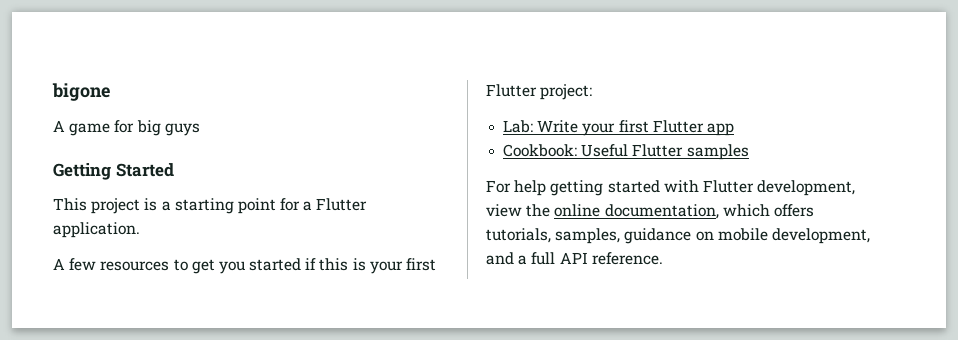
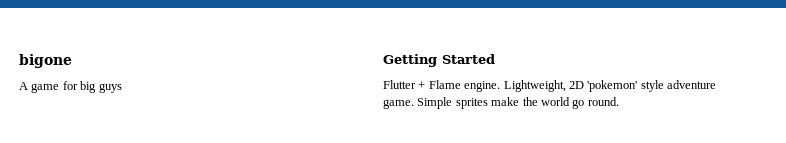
- This project is a starting point for a Flutter application.
- A few resources to get you started if this is your first Flutter project:
- Lab: Write your first Flutter app
- Cookbook: Useful Flutter samples
- For help getting started with Flutter development, view the online documentation, which offers tutorials, samples, guidance on mobile development, and a full API reference.
+ Flutter + Flame engine. Lightweight, 2D 'pokemon' style adventure game. Simple sprites make the world go round.

